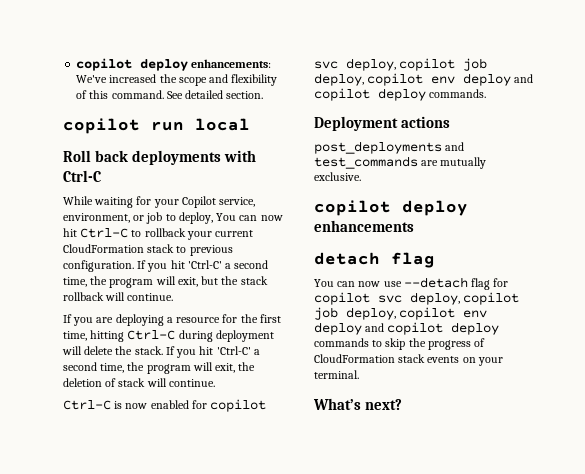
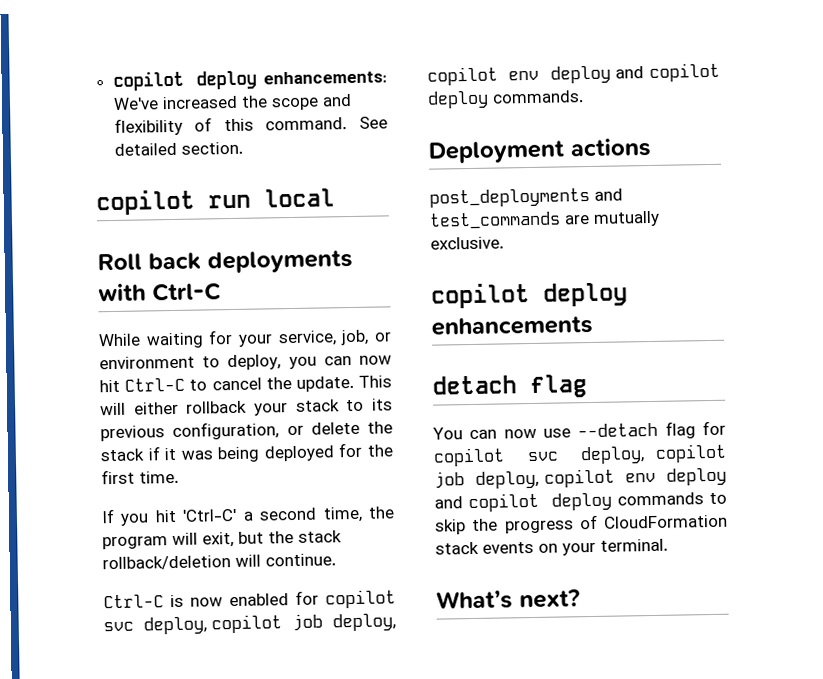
- While waiting for your Copilot service, environment, or job to deploy, You can now hit Ctrl-C to rollback your current CloudFormation stack to previous configuration. If you hit 'Ctrl-C' a second time, the program will exit, but the stack rollback will continue.
- If you are deploying a resource for the first time, hitting Ctrl-C during deployment will delete the stack. If you hit 'Ctrl-C' a second time, the program will exit, the deletion of stack will continue.
+ While waiting for your service, job, or environment to deploy, you can now hit Ctrl-C to cancel the update. This will either rollback your stack to its previous configuration, or delete the stack if it was being deployed for the first time.
+ If you hit 'Ctrl-C' a second time, the program will exit, but the stack rollback/deletion will continue.

